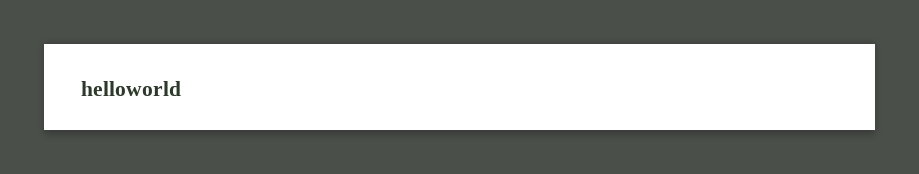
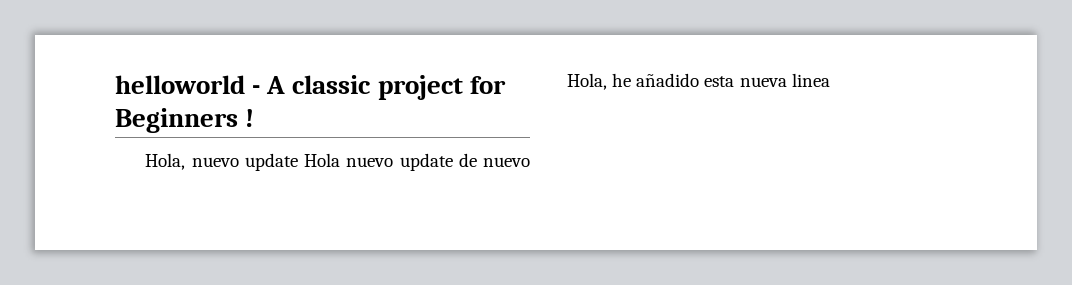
- helloworld
+ helloworld - A classic project for Beginners !
+ Hola, nuevo update Hola nuevo update de nuevo Hola, he añadido esta nueva linea

